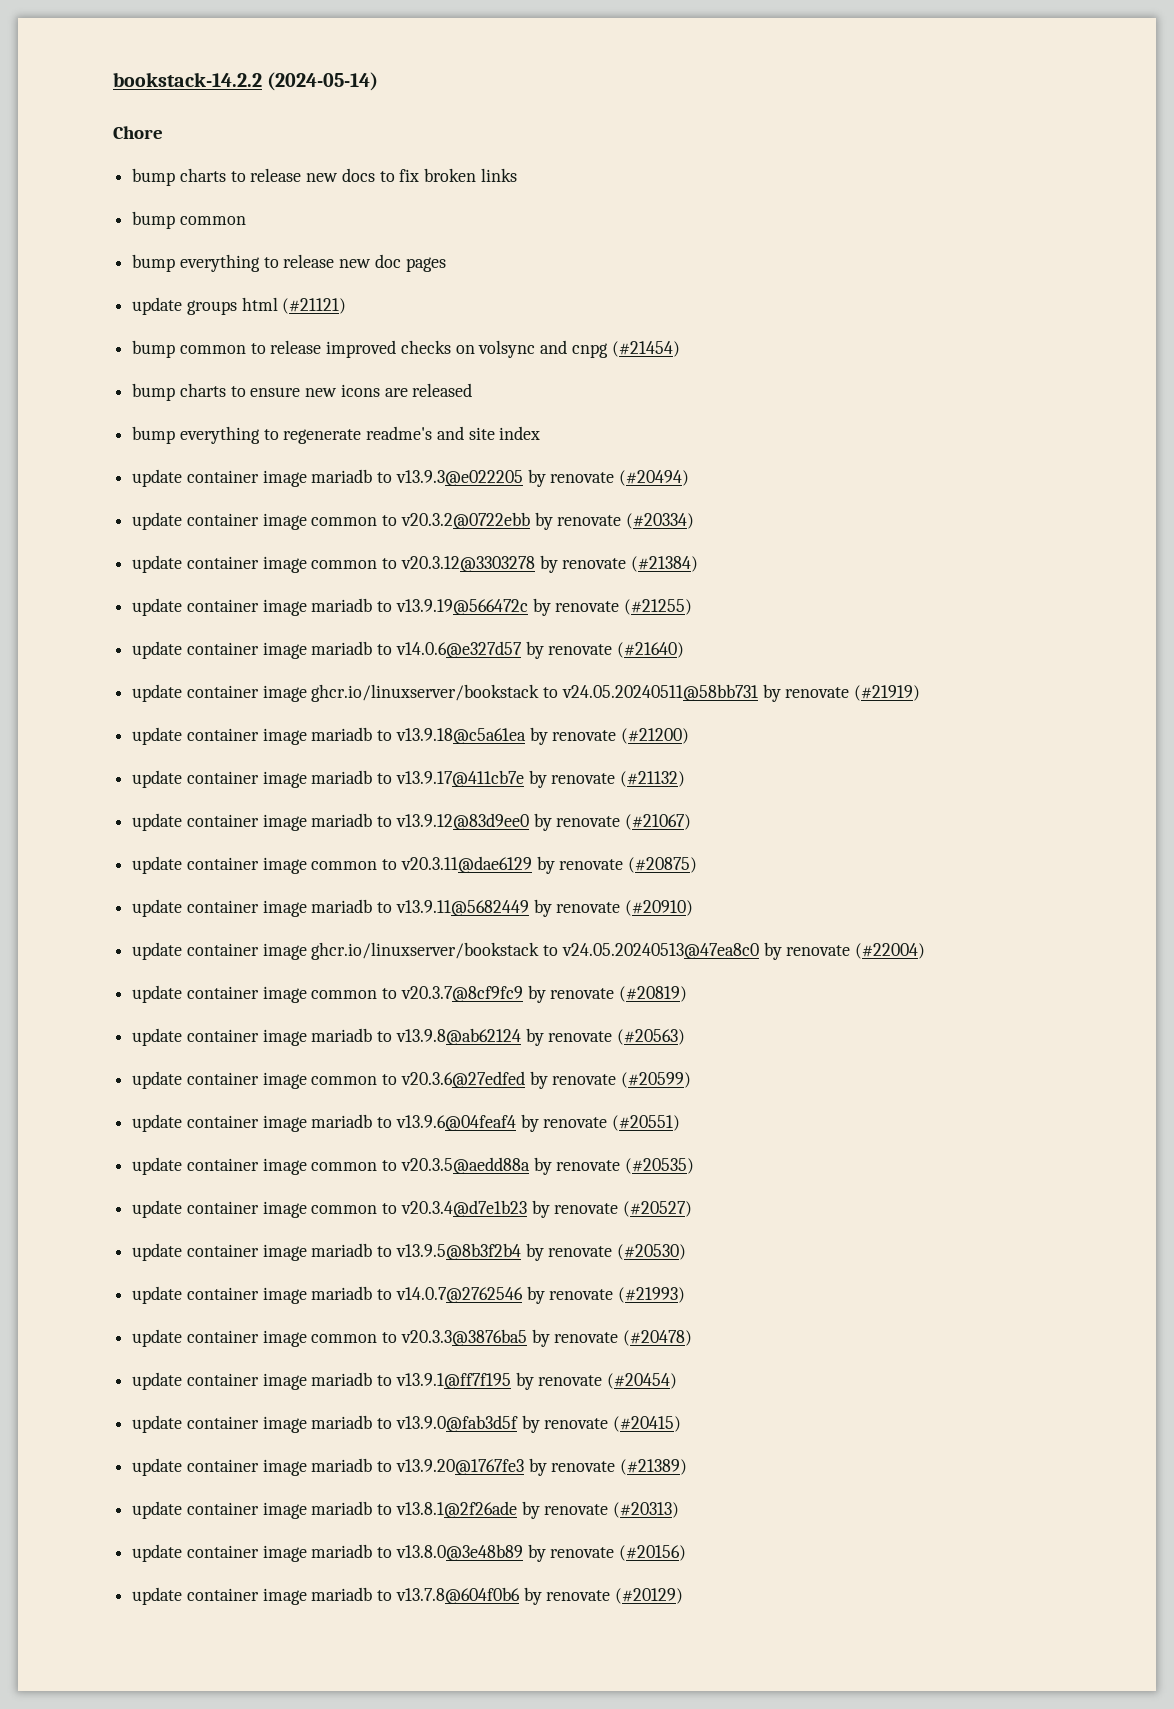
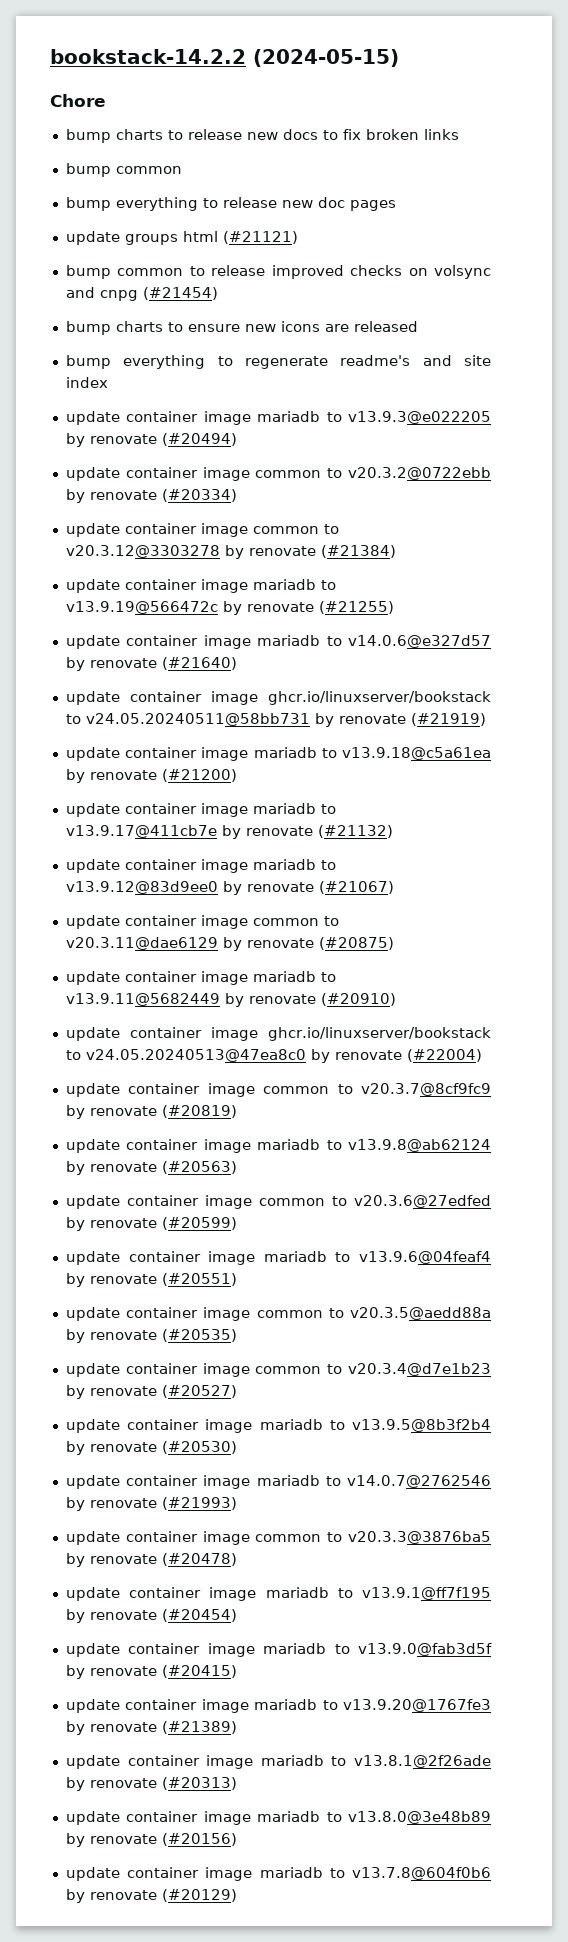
- bookstack-14.2.2 (2024-05-14)
+ bookstack-14.2.2 (2024-05-15)

